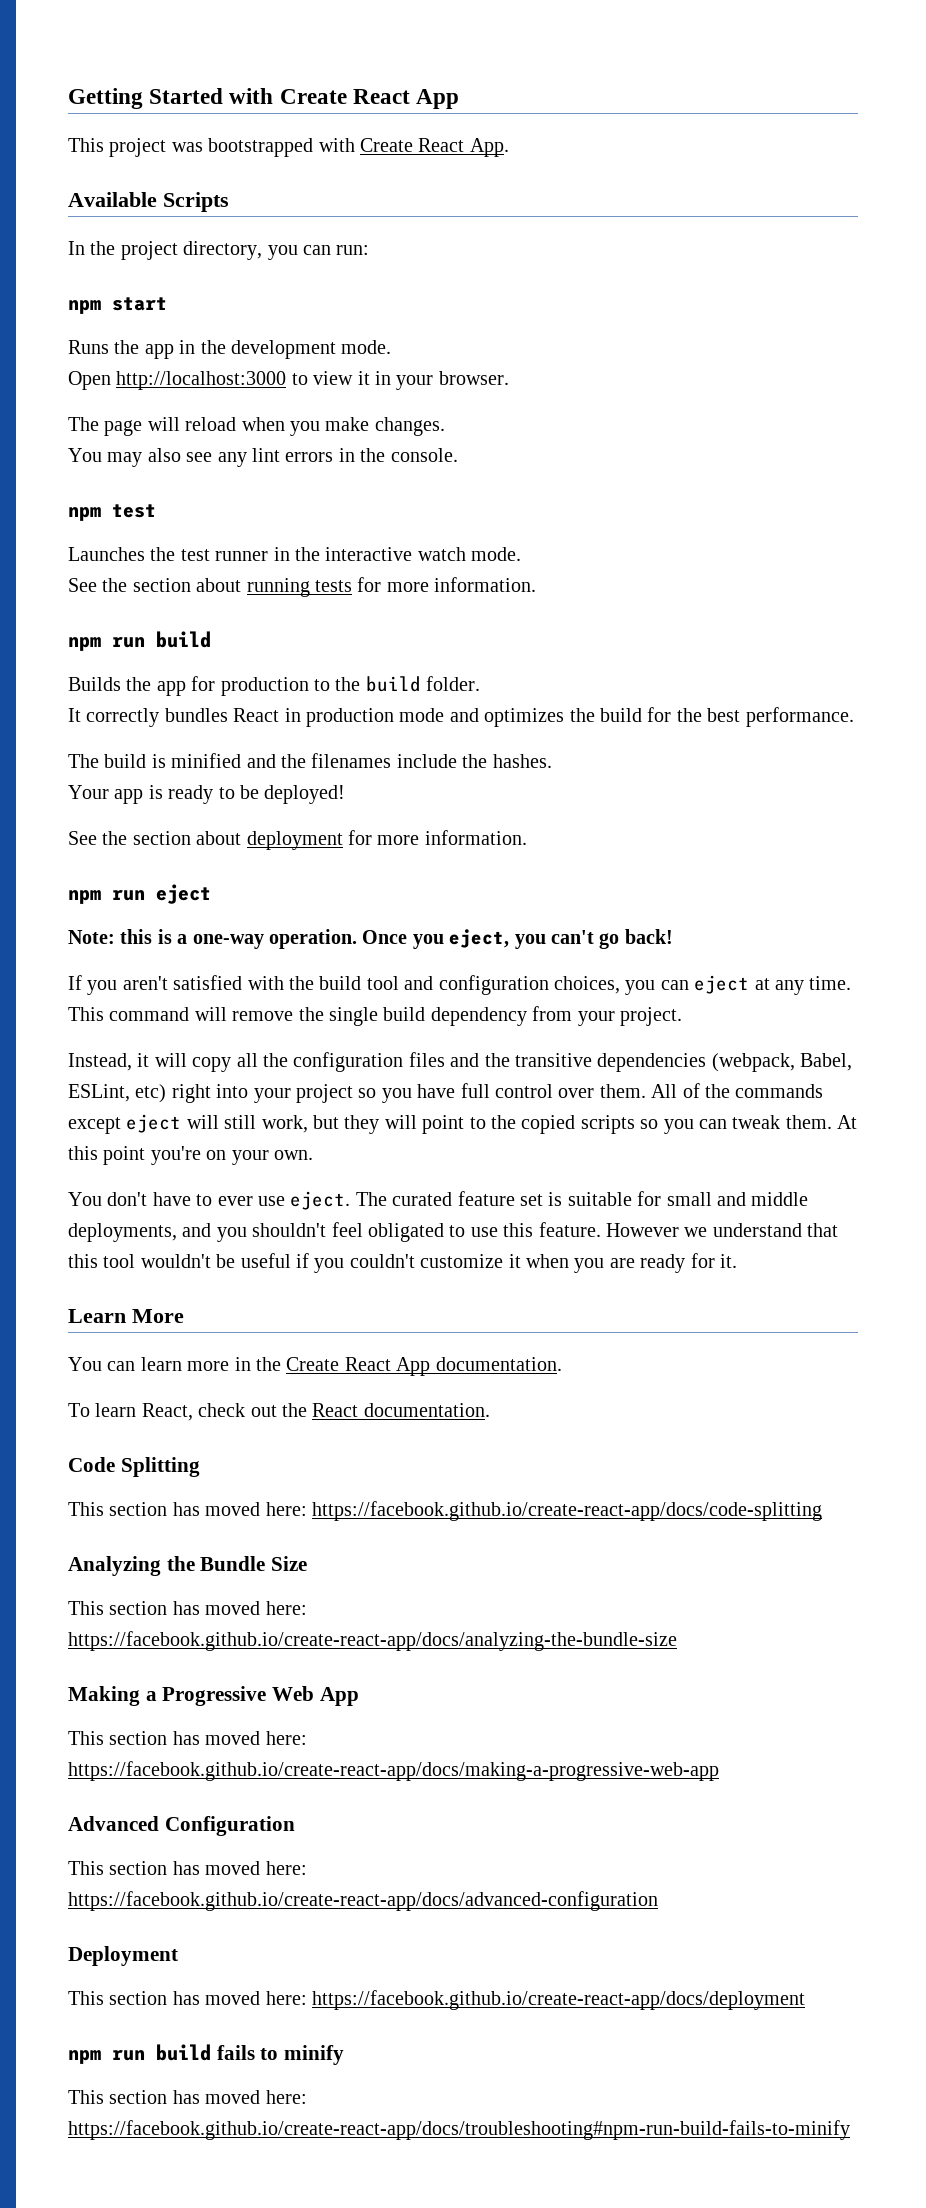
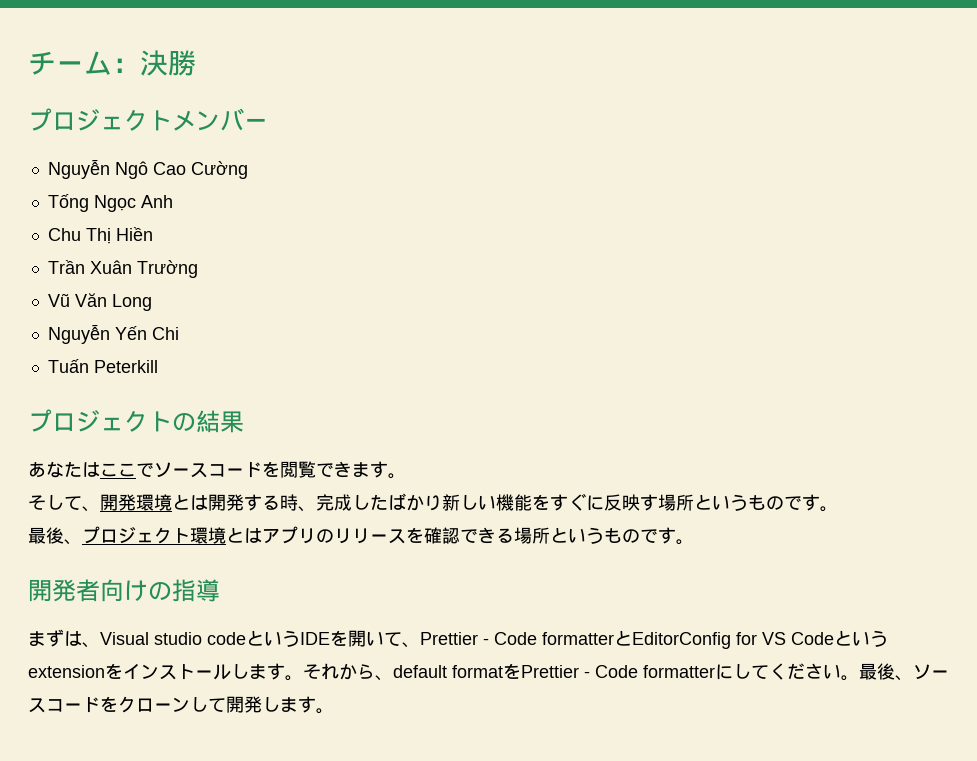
- Getting Started with Create React App
- This project was bootstrapped with Create React App.
- Available Scripts
- In the project directory, you can run:
- npm start
- Runs the app in the development mode.
- Open http://localhost:3000 to view it in your browser.
- The page will reload when you make changes.
- You may also see any lint errors in the console.
- npm test
- Launches the test runner in the interactive watch mode.
- See the section about running tests for more information.
- npm run build
- Builds the app for production to the build folder.
- It correctly bundles React in production mode and optimizes the build for the best performance.
- The build is minified and the filenames include the hashes.
- Your app is ready to be deployed!
- See the section about deployment for more information.
- npm run eject
- Note: this is a one-way operation. Once you eject, you can't go back!
- If you aren't satisfied with the build tool and configuration choices, you can eject at any time. This command will remove the single build dependency from your project.
- Instead, it will copy all the configuration files and the transitive dependencies (webpack, Babel, ESLint, etc) right into your project so you have full control over them. All of the commands except eject will still work, but they will point to the copied scripts so you can tweak them. At this point you're on your own.
- You don't have to ever use eject. The curated feature set is suitable for small and middle deployments, and you shouldn't feel obligated to use this feature. However we understand that this tool wouldn't be useful if you couldn't customize it when you are ready for it.
- Learn More
- You can learn more in the Create React App documentation.
- To learn React, check out the React documentation.
- Code Splitting
- This section has moved here: https://facebook.github.io/create-react-app/docs/code-splitting
- Analyzing the Bundle Size
- This section has moved here: https://facebook.github.io/create-react-app/docs/analyzing-the-bundle-size
- Making a Progressive Web App
- This section has moved here: https://facebook.github.io/create-react-app/docs/making-a-progressive-web-app
- Advanced Configuration
- This section has moved here: https://facebook.github.io/create-react-app/docs/advanced-configuration
- Deployment
- This section has moved here: https://facebook.github.io/create-react-app/docs/deployment
- npm run build fails to minify
- This section has moved here: https://facebook.github.io/create-react-app/docs/troubleshooting#npm-run-build-fails-to-minify
+ チーム：決勝
+ プロジェクトメンバー
+ Nguyễn Ngô Cao Cường
+ Tống Ngọc Anh
+ Chu Thị Hiền
+ Trần Xuân Trường
+ Vũ Văn Long
+ Nguyễn Yến Chi
+ Tuấn Peterkill
+ プロジェクトの結果
+ あなたはここでソースコードを閲覧できます。
+ そして、開発環境とは開発する時、完成したばかり新しい機能をすぐに反映す場所というものです。
+ 最後、プロジェクト環境とはアプリのリリースを確認できる場所というものです。
+ 開発者向けの指導
+ まずは、Visual studio codeというIDEを開いて、Prettier - Code formatterとEditorConfig for VS Codeというextensionをインストールします。それから、default formatをPrettier - Code formatterにしてください。最後、ソースコードをクローンして開発します。

